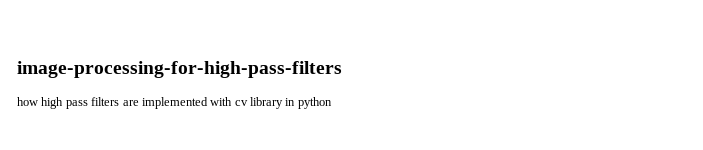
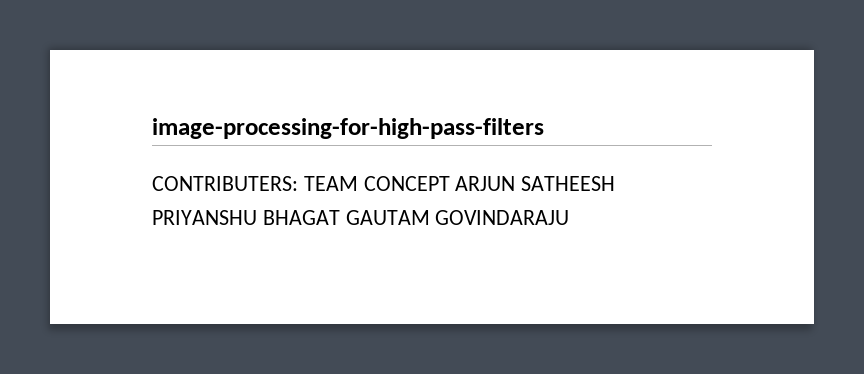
- how high pass filters are implemented with cv library in python
+ CONTRIBUTERS: TEAM CONCEPT ARJUN SATHEESH PRIYANSHU BHAGAT GAUTAM GOVINDARAJU

